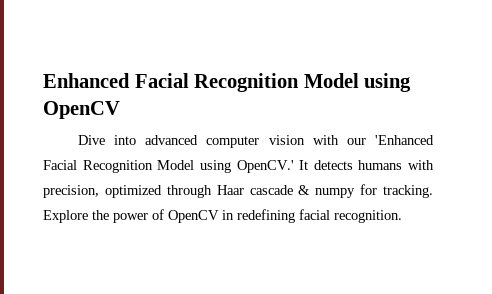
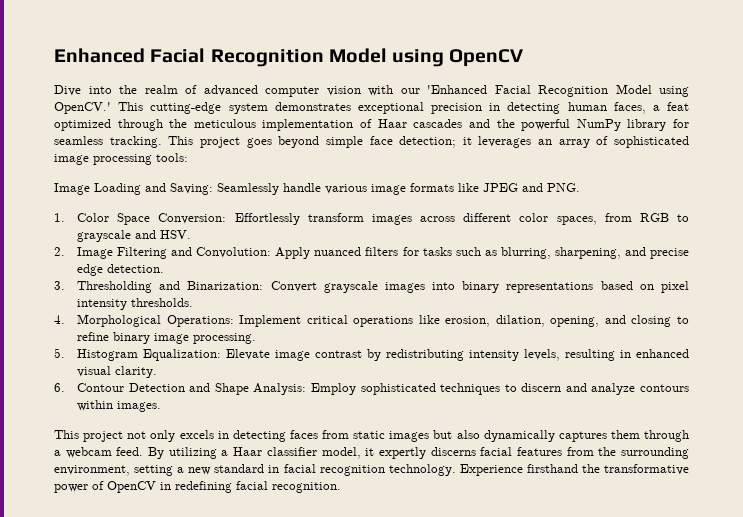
- Dive into advanced computer vision with our 'Enhanced Facial Recognition Model using OpenCV.'
+ Dive into the realm of advanced computer vision with our 'Enhanced Facial Recognition Model using OpenCV.'
- It detects humans with precision, optimized through Haar cascade & numpy for tracking. Explore the power of OpenCV in redefining facial recognition.
+ This cutting-edge system demonstrates exceptional precision in detecting human faces, a feat optimized through the meticulous implementation of Haar cascades and the powerful NumPy library for seamless tracking. This project goes beyond simple face detection; it leverages an array of sophisticated image processing tools:
+ Image Loading and Saving: Seamlessly handle various image formats like JPEG and PNG.
+ 1. Color Space Conversion: Effortlessly transform images across different color spaces, from RGB to grayscale and HSV.
+ 2. Image Filtering and Convolution: Apply nuanced filters for tasks such as blurring, sharpening, and precise edge detection.
+ 3. Thresholding and Binarization: Convert grayscale images into binary representations based on pixel intensity thresholds.
+ 4. Morphological Operations: Implement critical operations like erosion, dilation, opening, and closing to refine binary image processing.
+ 5. Histogram Equalization: Elevate image contrast by redistributing intensity levels, resulting in enhanced visual clarity.
+ 6. Contour Detection and Shape Analysis: Employ sophisticated techniques to discern and analyze contours within images.
+ This project not only excels in detecting faces from static images but also dynamically captures them through a webcam feed. By utilizing a Haar classifier model, it expertly discerns facial features from the surrounding environment, setting a new standard in facial recognition technology. Experience firsthand the transformative power of OpenCV in redefining facial recognition.

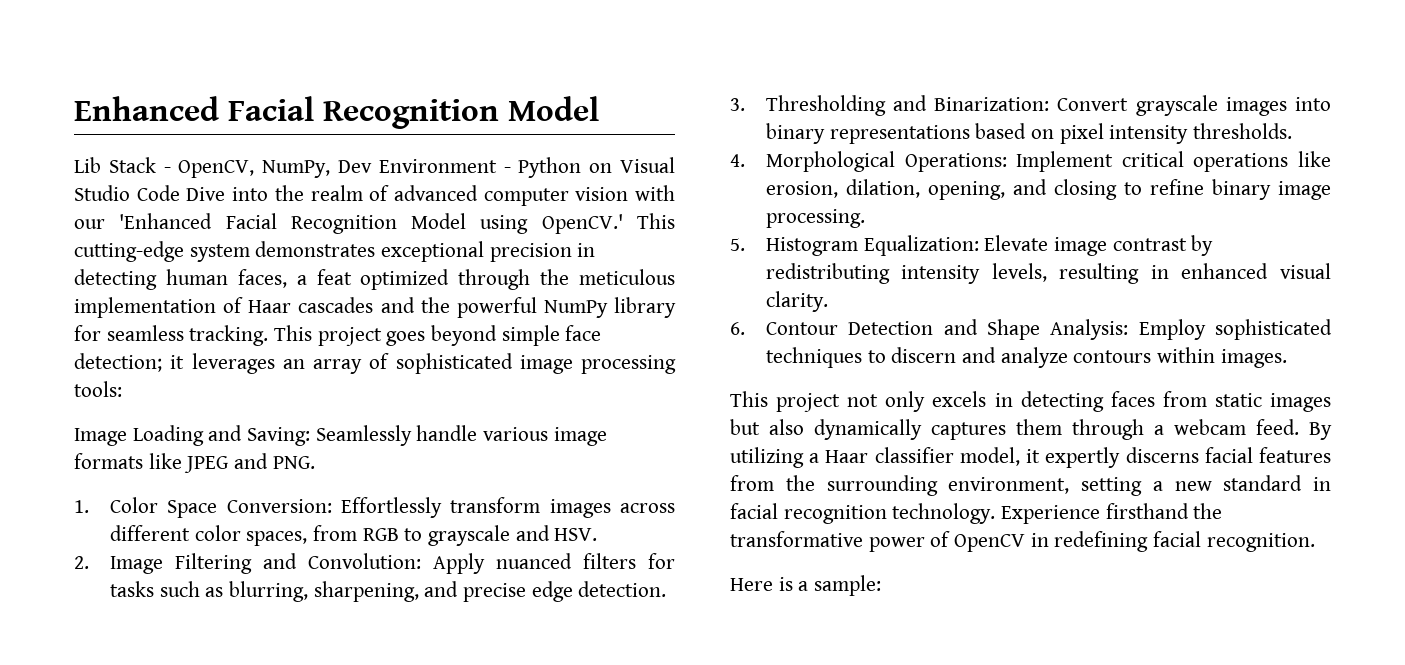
- Enhanced Facial Recognition Model using OpenCV
- Dive into the realm of advanced computer vision with our 'Enhanced Facial Recognition Model using OpenCV.'
+ Enhanced Facial Recognition Model
+ Lib Stack - OpenCV, NumPy, Dev Environment - Python on Visual Studio Code Dive into the realm of advanced computer vision with our 'Enhanced Facial Recognition Model using OpenCV.'
+ Here is a sample:

